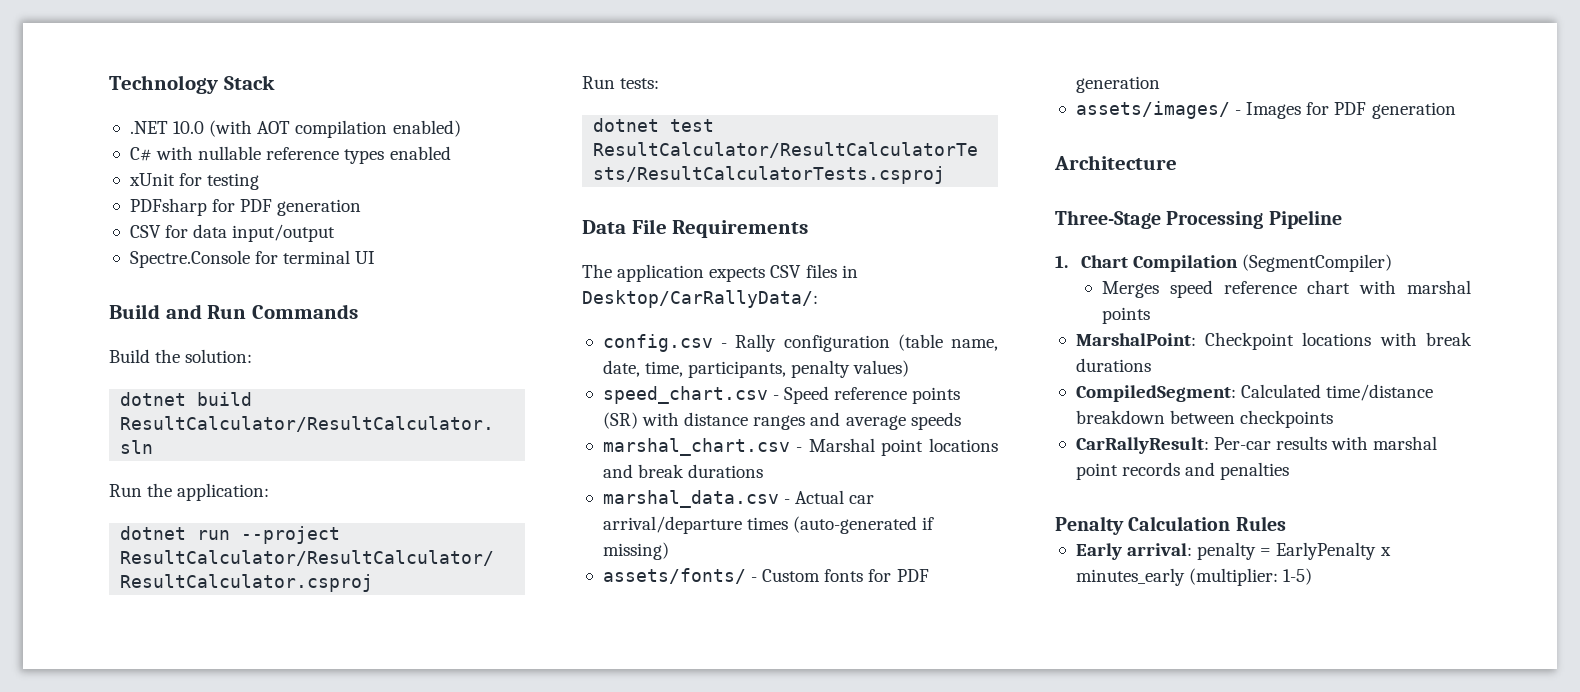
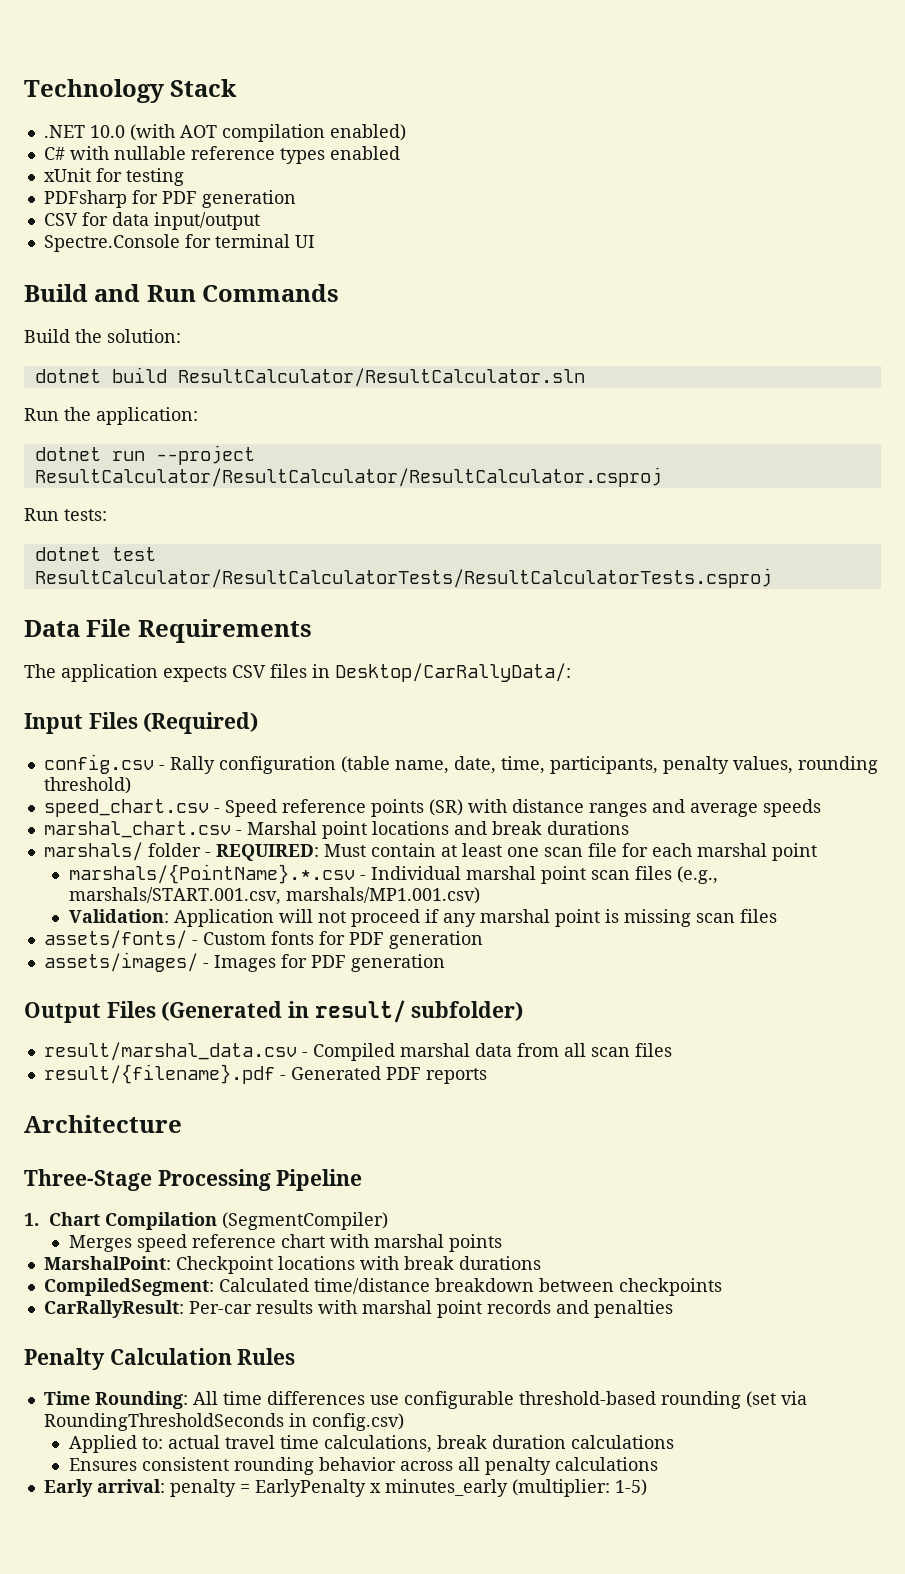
+ Input Files (Required)
- config.csv - Rally configuration (table name, date, time, participants, penalty values)
+ config.csv - Rally configuration (table name, date, time, participants, penalty values, rounding threshold)
- marshal_data.csv - Actual car arrival/departure times (auto-generated if missing)
+ marshals/ folder - REQUIRED: Must contain at least one scan file for each marshal point
+ marshals/{PointName}.*.csv - Individual marshal point scan files (e.g., marshals/START.001.csv, marshals/MP1.001.csv)
+ Validation: Application will not proceed if any marshal point is missing scan files
+ Output Files (Generated in result/ subfolder)
+ result/marshal_data.csv - Compiled marshal data from all scan files
+ result/{filename}.pdf - Generated PDF reports
+ Time Rounding: All time differences use configurable threshold-based rounding (set via RoundingThresholdSeconds in config.csv)
+ Applied to: actual travel time calculations, break duration calculations
+ Ensures consistent rounding behavior across all penalty calculations

